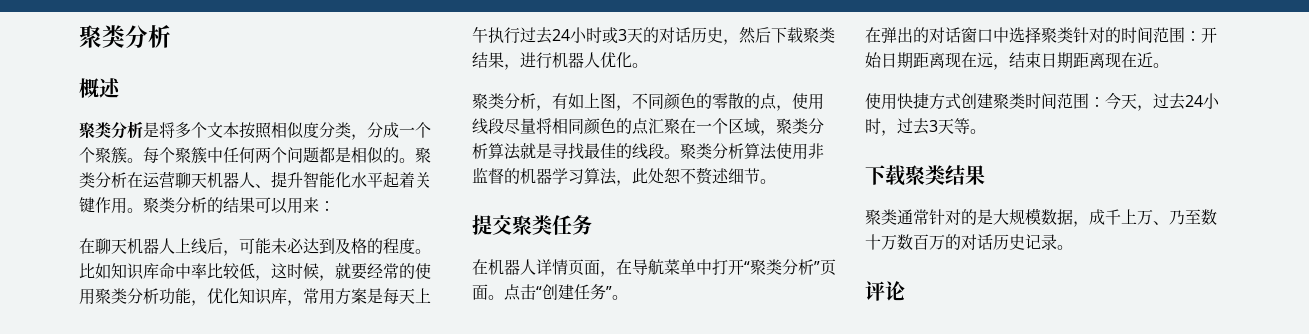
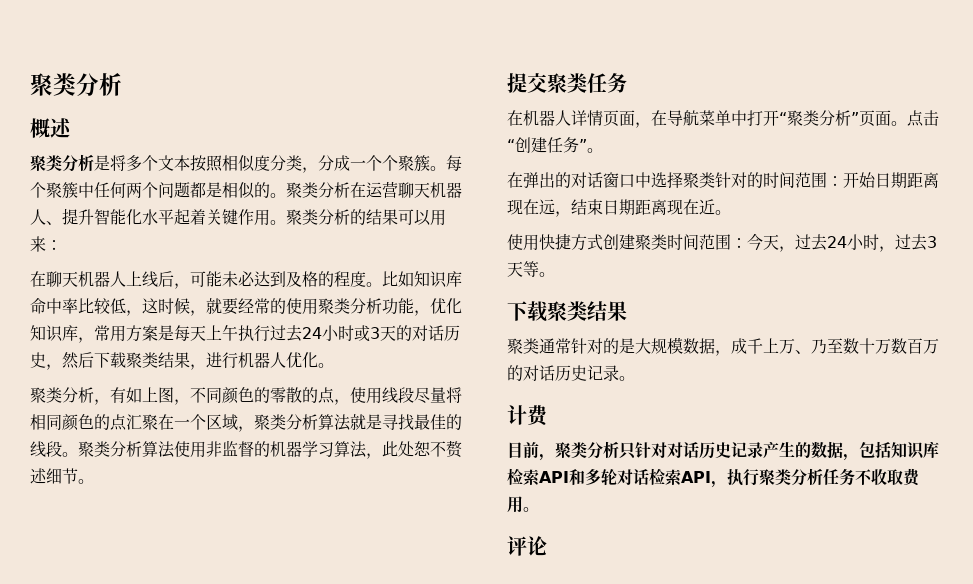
+ 计费
+ 目前，聚类分析只针对对话历史记录产生的数据，包括知识库检索API和多轮对话检索API，执行聚类分析任务不收取费用。

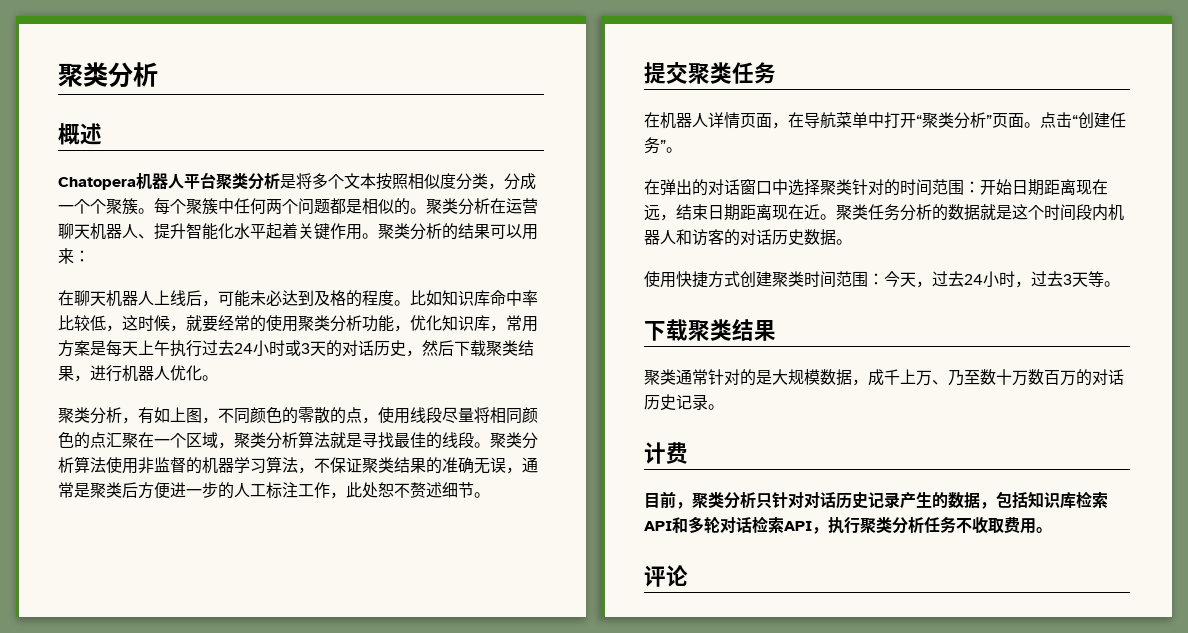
- 聚类分析是将多个文本按照相似度分类，分成一个个聚簇。
+ Chatopera机器人平台聚类分析是将多个文本按照相似度分类，分成一个个聚簇。
- 聚类分析算法使用非监督的机器学习算法，此处恕不赘述细节。
+ 聚类分析算法使用非监督的机器学习算法，不保证聚类结果的准确无误，通常是聚类后方便进一步的人工标注工作，此处恕不赘述细节。
+ 聚类任务分析的数据就是这个时间段内机器人和访客的对话历史数据。

